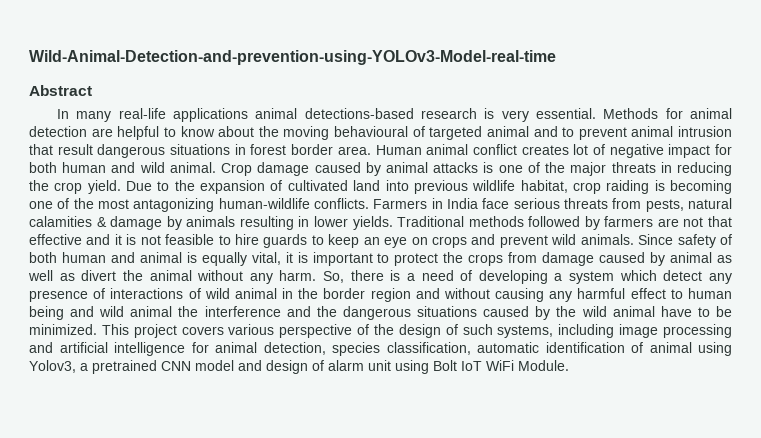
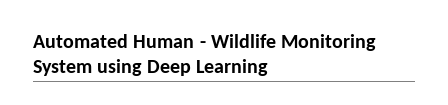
- Wild-Animal-Detection-and-prevention-using-YOLOv3-Model-real-time
- Abstract
- In many real-life applications animal detections-based research is very essential. Methods for animal detection are helpful to know about the moving behavioural of targeted animal and to prevent animal intrusion that result dangerous situations in forest border area. Human animal conflict creates lot of negative impact for both human and wild animal. Crop damage caused by animal attacks is one of the major threats in reducing the crop yield. Due to the expansion of cultivated land into previous wildlife habitat, crop raiding is becoming one of the most antagonizing human-wildlife conflicts. Farmers in India face serious threats from pests, natural calamities & damage by animals resulting in lower yields. Traditional methods followed by farmers are not that effective and it is not feasible to hire guards to keep an eye on crops and prevent wild animals. Since safety of both human and animal is equally vital, it is important to protect the crops from damage caused by animal as well as divert the animal without any harm. So, there is a need of developing a system which detect any presence of interactions of wild animal in the border region and without causing any harmful effect to human being and wild animal the interference and the dangerous situations caused by the wild animal have to be minimized. This project covers various perspective of the design of such systems, including image processing and artificial intelligence for animal detection, species classification, automatic identification of animal using Yolov3, a pretrained CNN model and design of alarm unit using Bolt IoT WiFi Module.
+ Automated Human - Wildlife Monitoring System using Deep Learning

